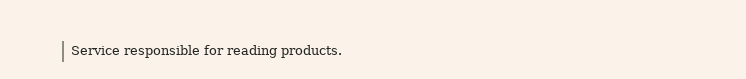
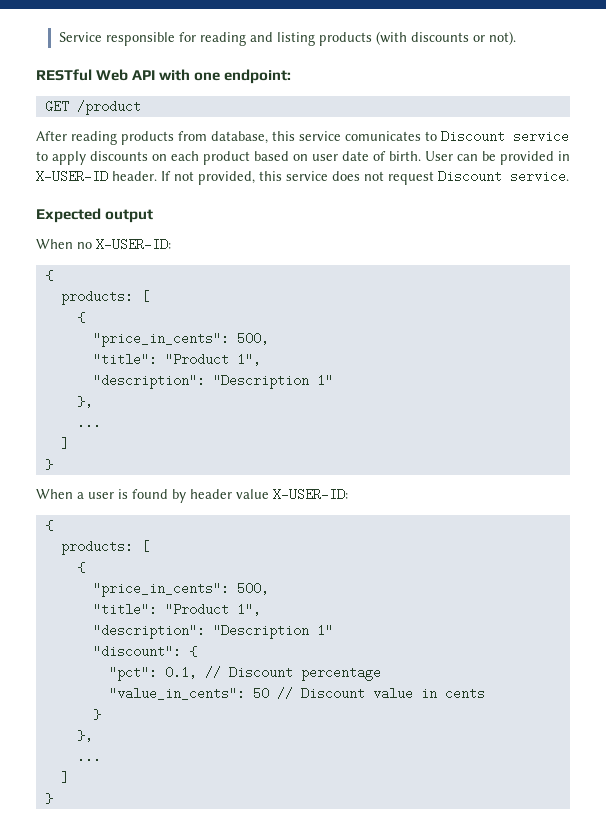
- Service responsible for reading products.
+ Service responsible for reading and listing products (with discounts or not).
+ RESTful Web API with one endpoint:
+ GET /product
+ After reading products from database, this service comunicates to Discount service to apply discounts on each product based on user date of birth. User can be provided in X-USER-ID header. If not provided, this service does not request Discount service.
+ Expected output
+ When no X-USER-ID:
+ {
+ products: [
+ {
+ "price_in_cents": 500,
+ "title": "Product 1",
+ "description": "Description 1"
+ },
+ ...
+ ]
+ }
+ When a user is found by header value X-USER-ID:
+ {
+ products: [
+ {
+ "price_in_cents": 500,
+ "title": "Product 1",
+ "description": "Description 1"
+ "discount": {
+ "pct": 0.1, // Discount percentage
+ "value_in_cents": 50 // Discount value in cents
+ }
+ },
+ ...
+ ]
+ }

